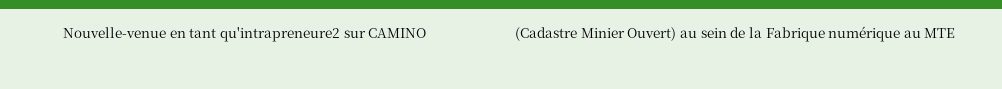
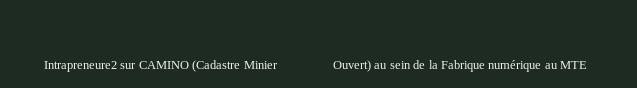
- Nouvelle-venue en tant qu'intrapreneure2 sur CAMINO (Cadastre Minier Ouvert) au sein de la Fabrique numérique au MTE
+ Intrapreneure2 sur CAMINO (Cadastre Minier Ouvert) au sein de la Fabrique numérique au MTE

